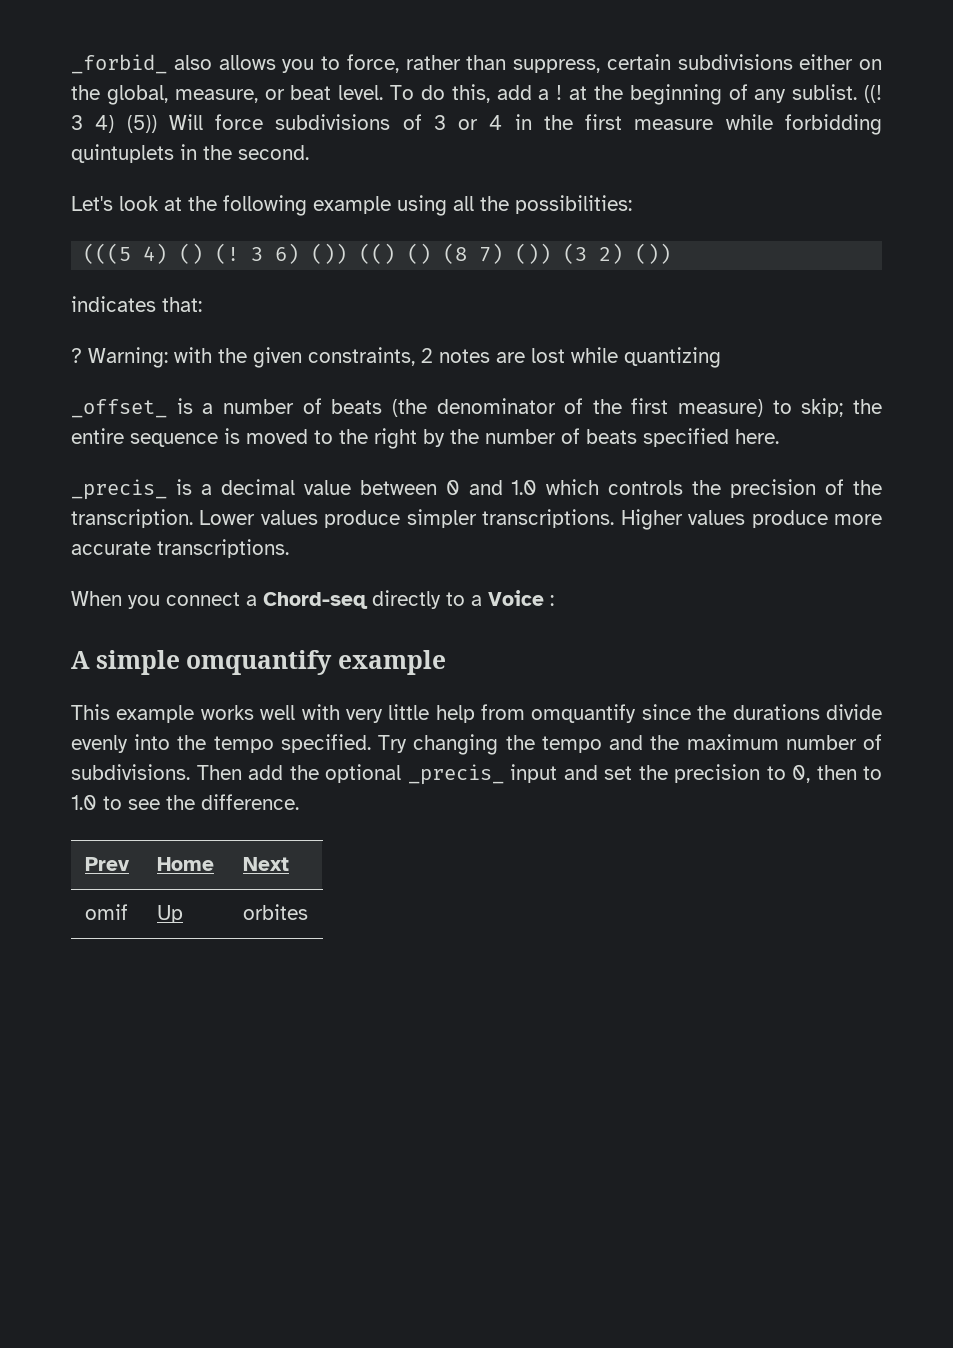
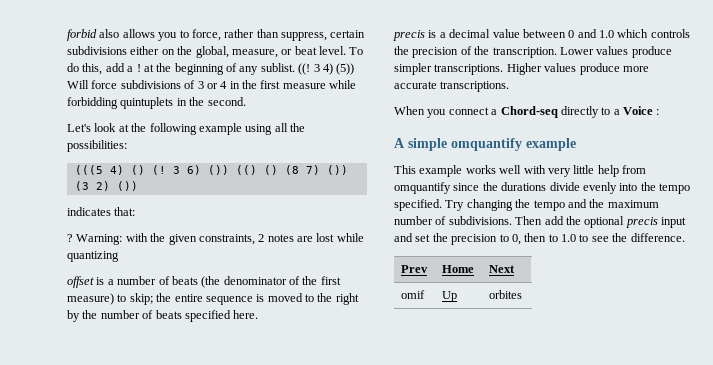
- _forbid_ also allows you to force, rather than suppress, certain subdivisions either on the global, measure, or beat level.
+ forbid also allows you to force, rather than suppress, certain subdivisions either on the global, measure, or beat level.
- _offset_ is a number of beats (the denominator of the first measure) to skip; the entire sequence is moved to the right by the number of beats specified here.
+ offset is a number of beats (the denominator of the first measure) to skip; the entire sequence is moved to the right by the number of beats specified here.
- _precis_ is a decimal value between 0 and 1.0 which controls the precision of the transcription.
+ precis is a decimal value between 0 and 1.0 which controls the precision of the transcription.
- Then add the optional _precis_ input and set the precision to 0, then to 1.0 to see the difference.
+ Then add the optional precis input and set the precision to 0, then to 1.0 to see the difference.

